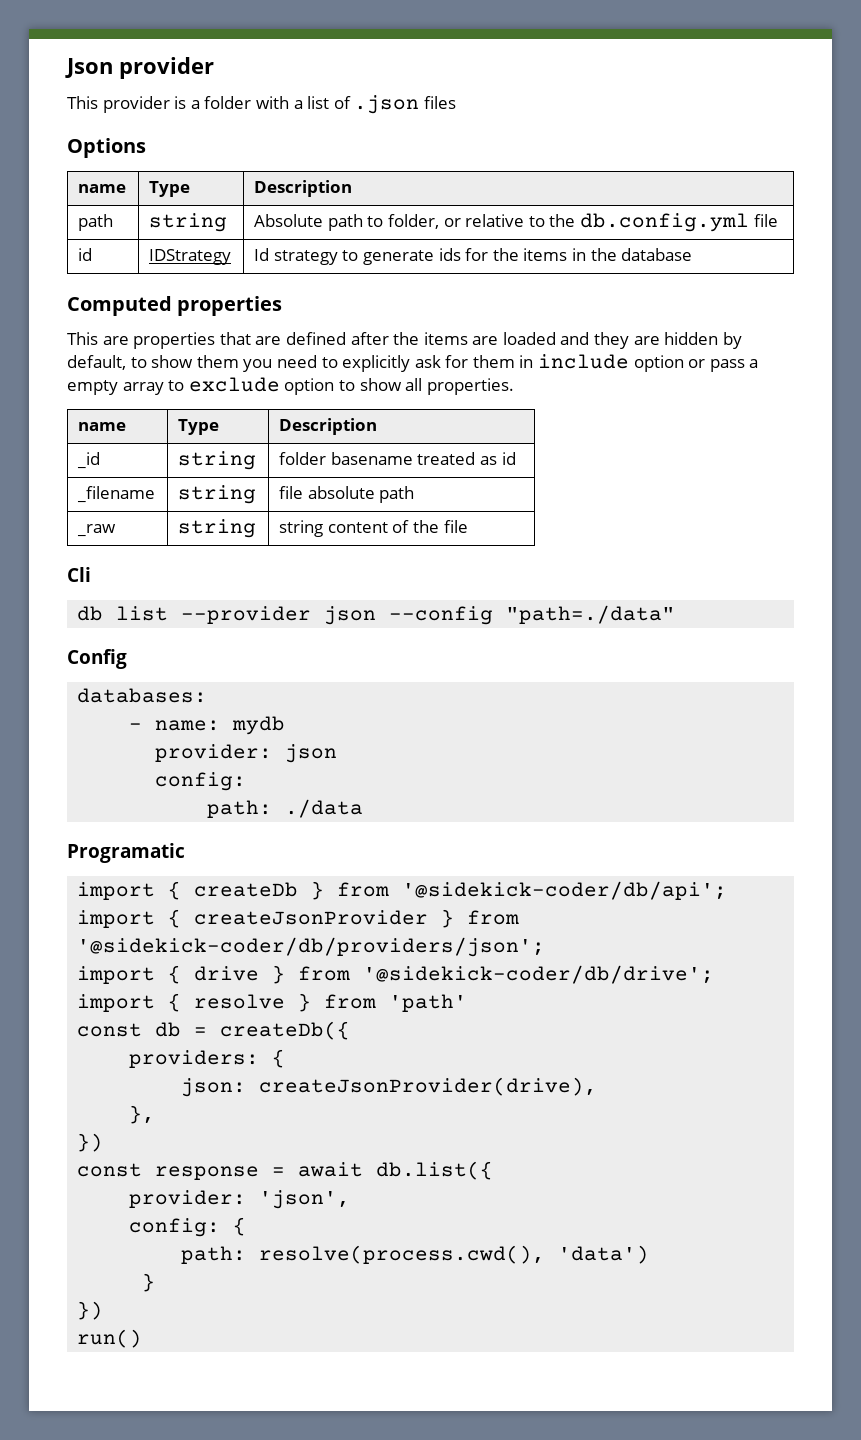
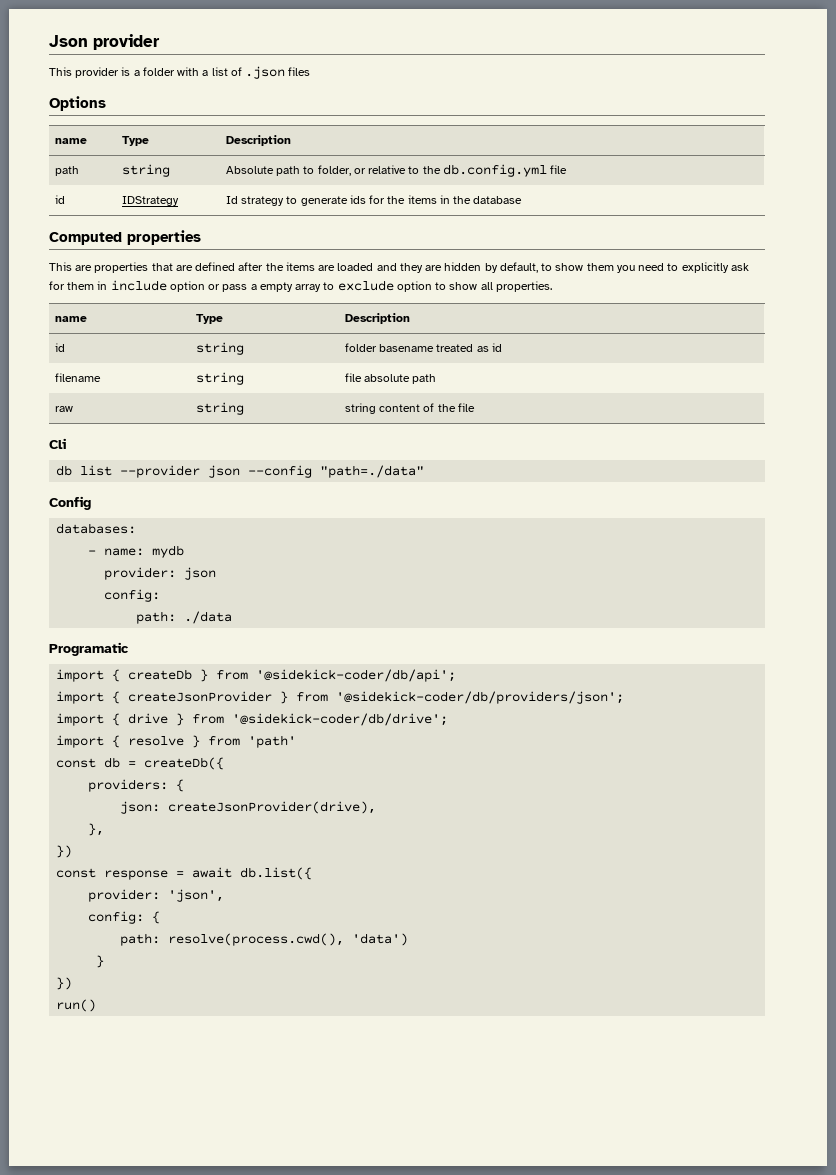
- _id | string | folder basename treated as id
+ id | string | folder basename treated as id
- _filename | string | file absolute path
+ filename | string | file absolute path
- _raw | string | string content of the file
+ raw | string | string content of the file

